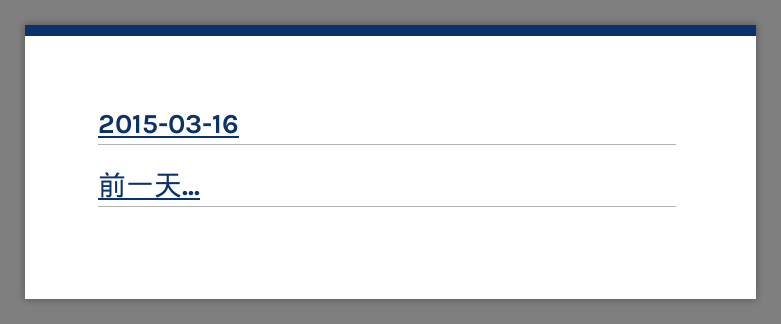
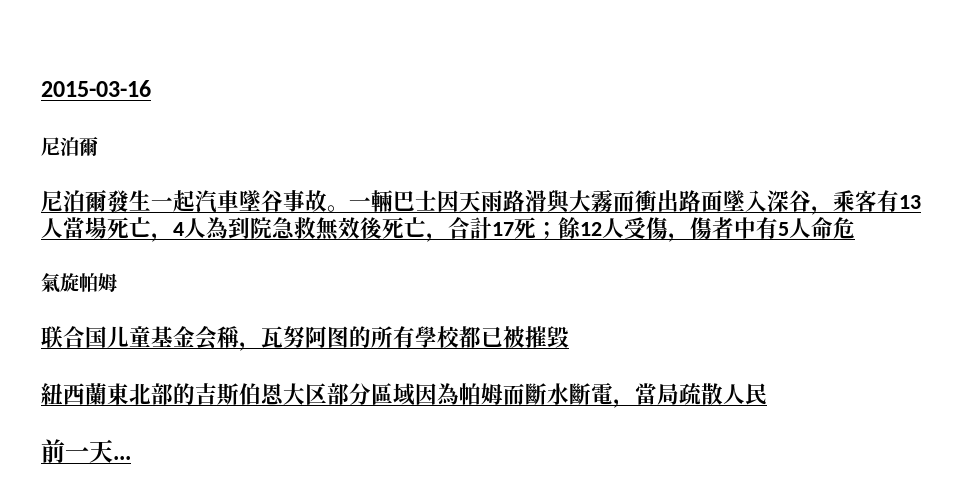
  2015-03-16
+ 尼泊爾
+ 尼泊爾發生一起汽車墜谷事故。一輛巴士因天雨路滑與大霧而衝出路面墜入深谷，乘客有13人當場死亡，4人為到院急救無效後死亡，合計17死；餘12人受傷，傷者中有5人命危
+ 氣旋帕姆
+ 联合国儿童基金会稱，瓦努阿图的所有學校都已被摧毀
+ 紐西蘭東北部的吉斯伯恩大区部分區域因為帕姆而斷水斷電，當局疏散人民

